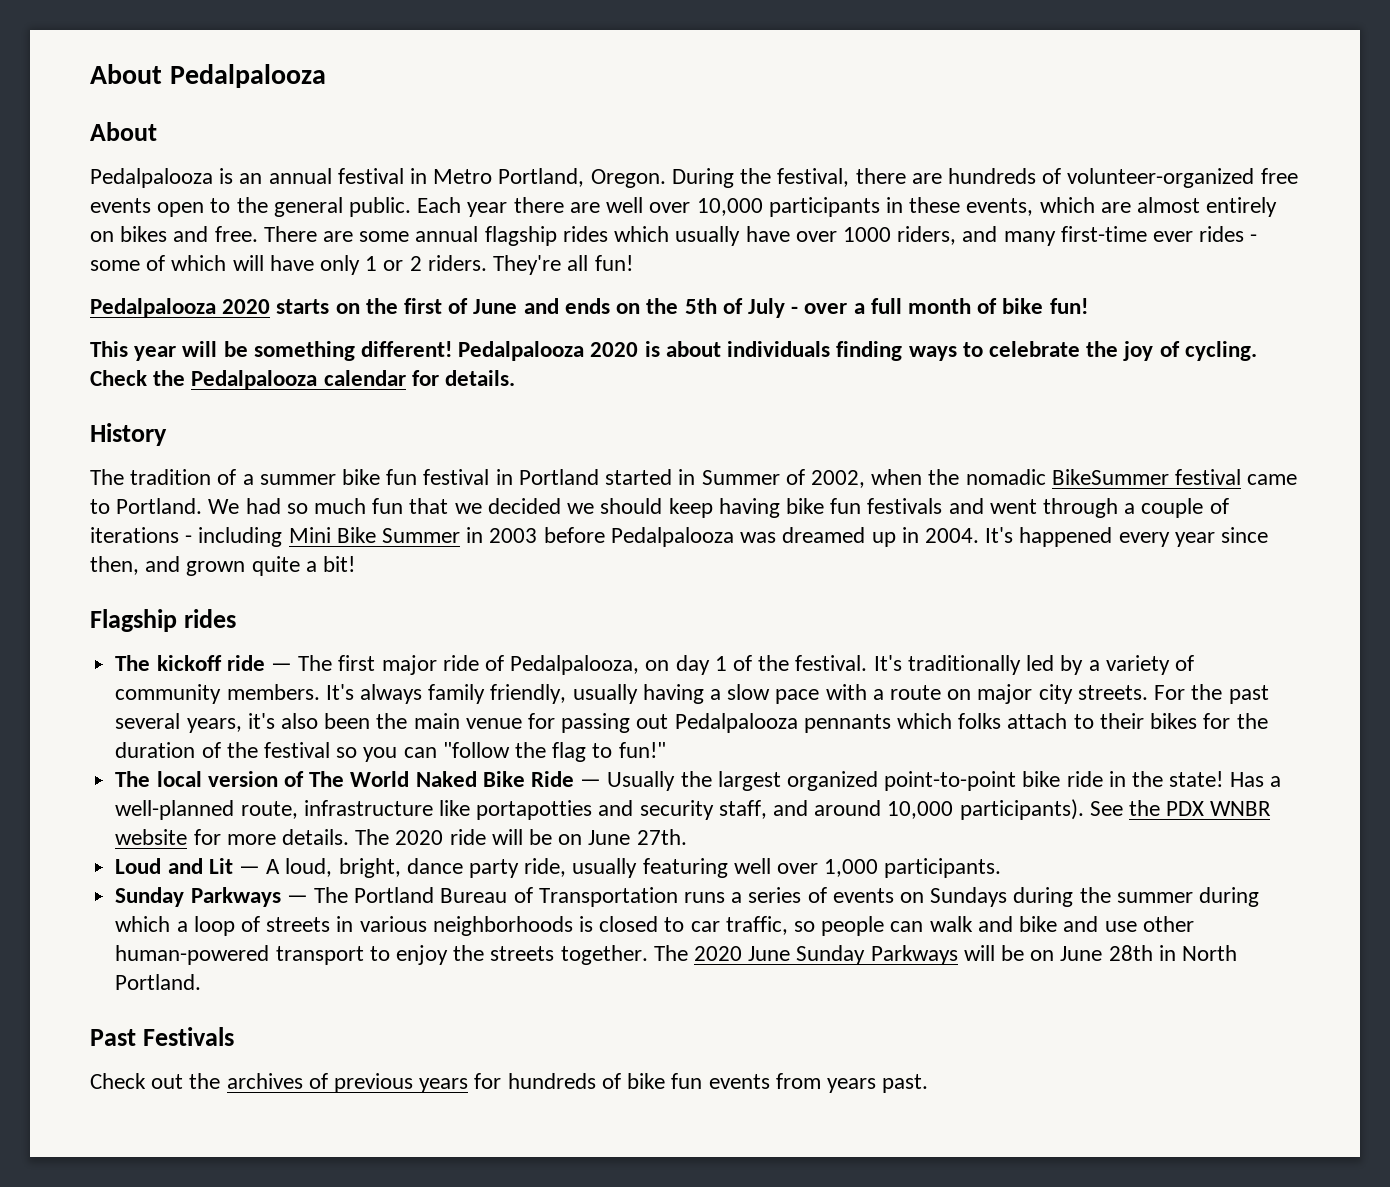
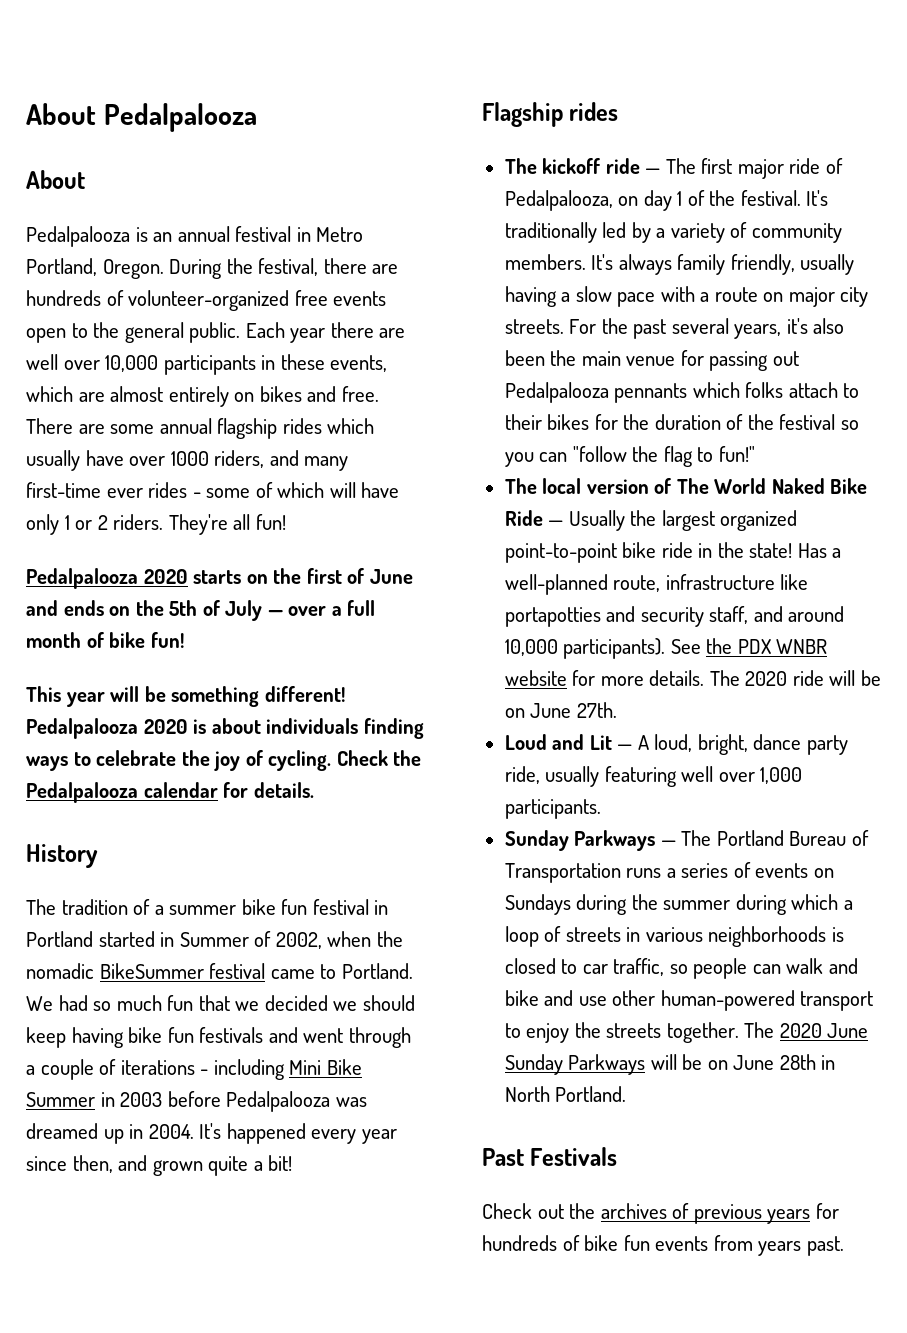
- Pedalpalooza 2020 starts on the first of June and ends on the 5th of July - over a full month of bike fun!
+ Pedalpalooza 2020 starts on the first of June and ends on the 5th of July — over a full month of bike fun!

